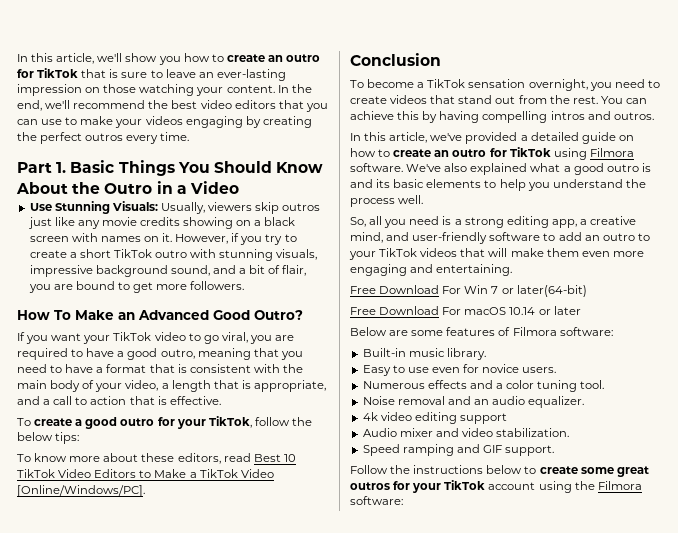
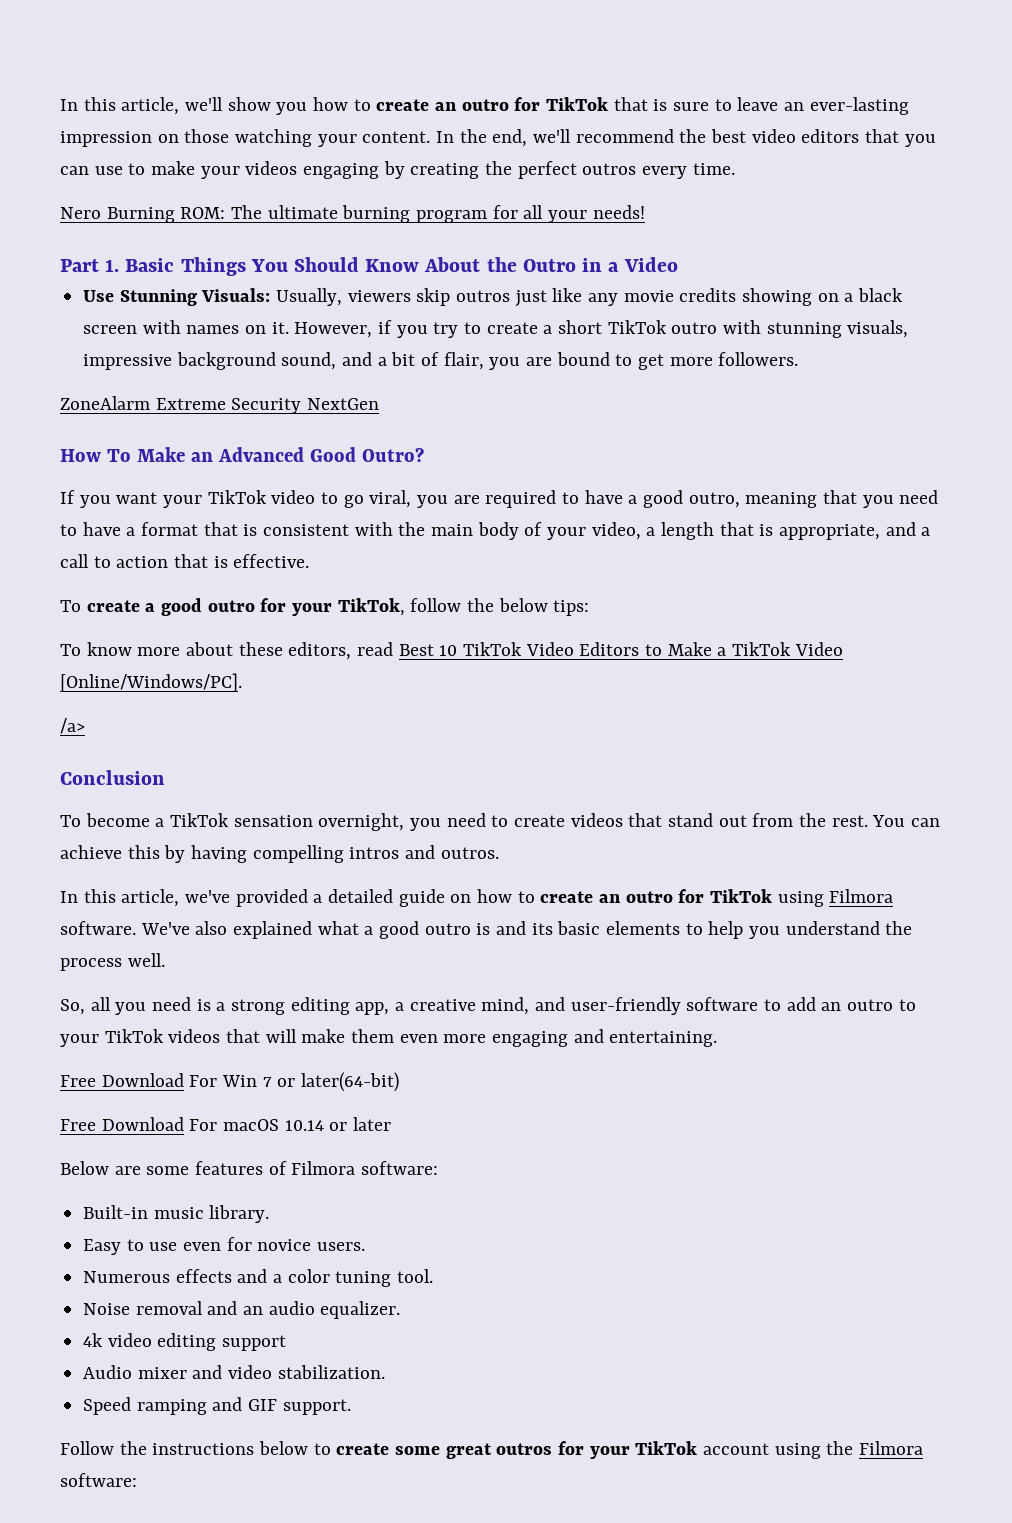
+ Nero Burning ROM: The ultimate burning program for all your needs!
+ ZoneAlarm Extreme Security NextGen
+ /a>

